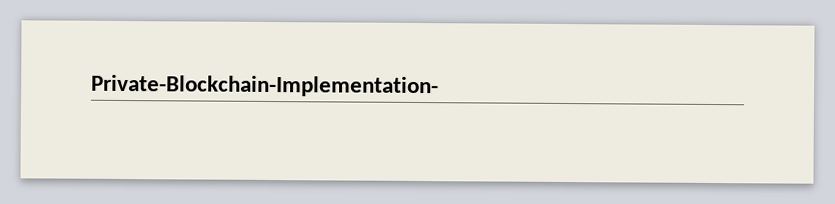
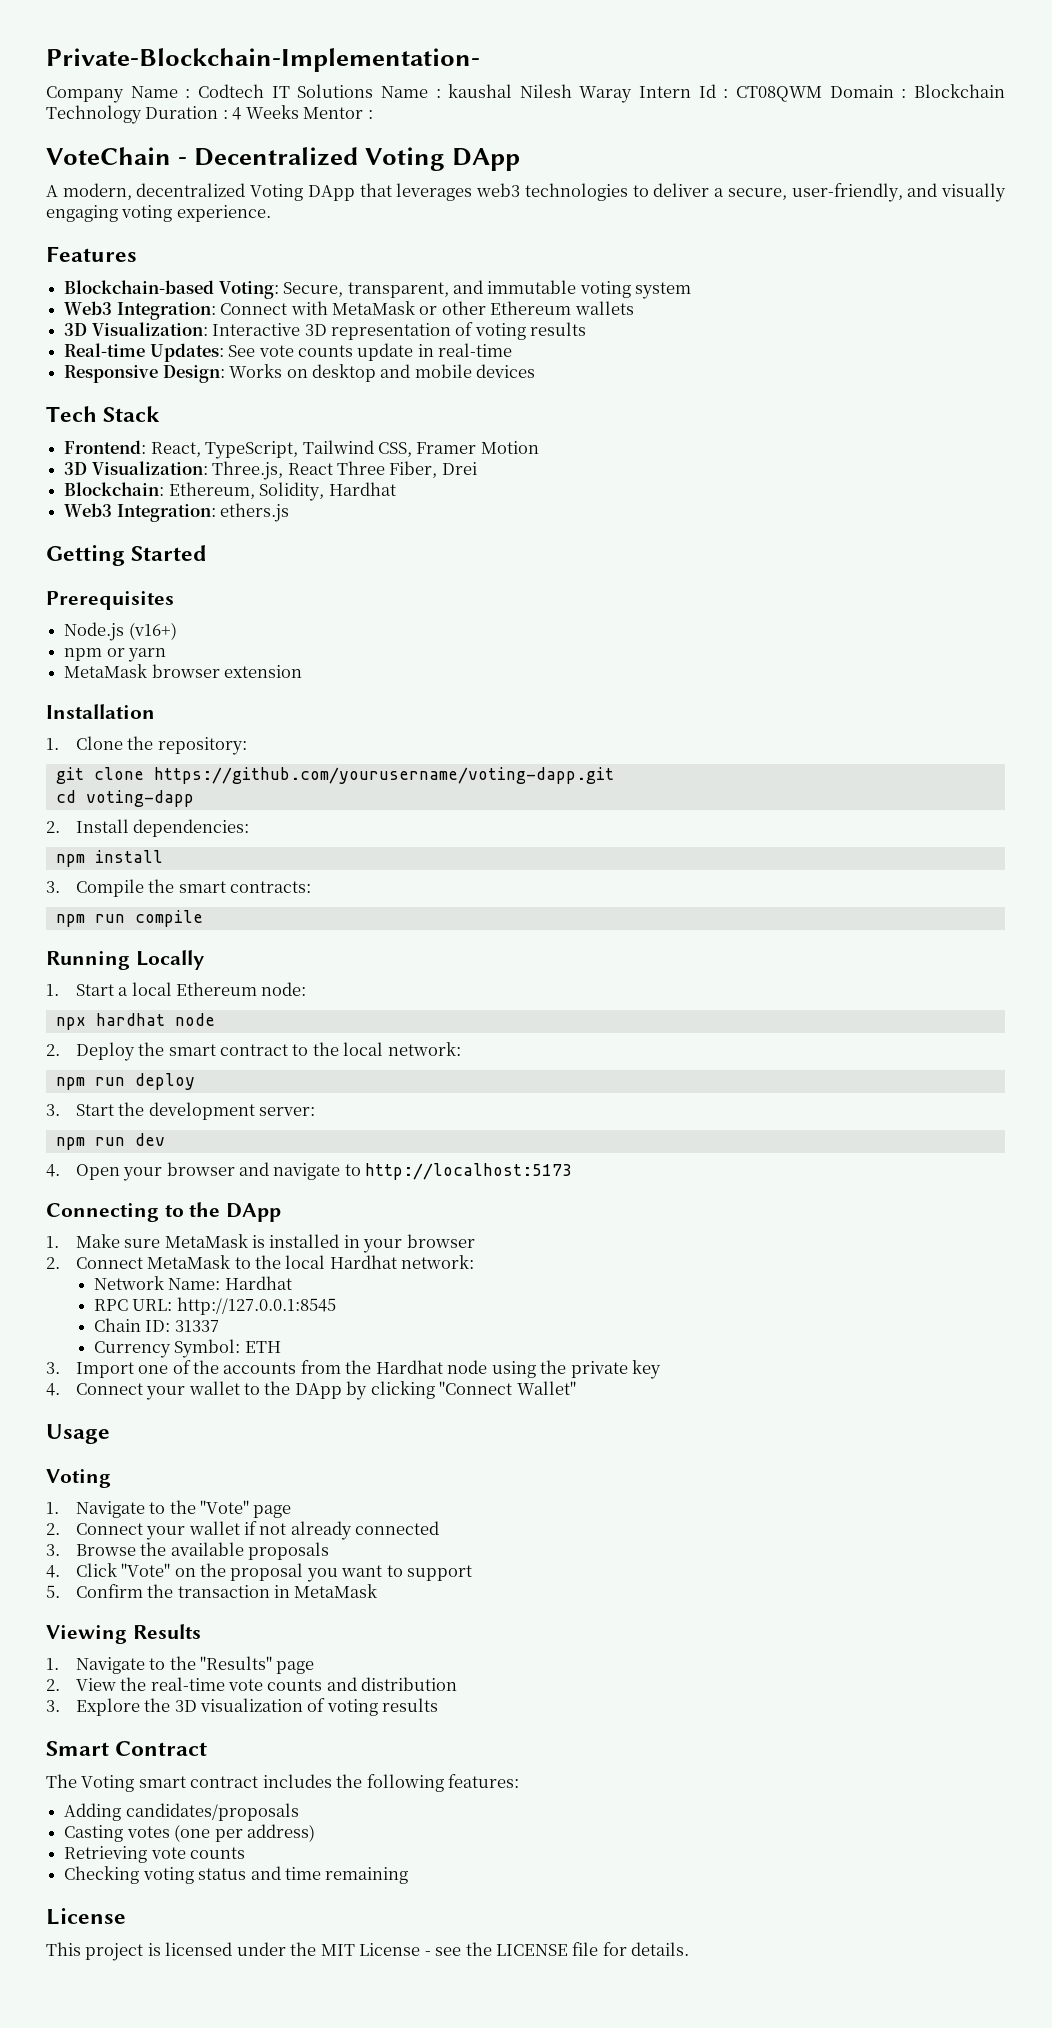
+ Company Name : Codtech IT Solutions Name : kaushal Nilesh Waray Intern Id : CT08QWM Domain : Blockchain Technology Duration : 4 Weeks Mentor :
+ VoteChain - Decentralized Voting DApp
+ A modern, decentralized Voting DApp that leverages web3 technologies to deliver a secure, user-friendly, and visually engaging voting experience.
+ Features
+ Blockchain-based Voting: Secure, transparent, and immutable voting system
+ Web3 Integration: Connect with MetaMask or other Ethereum wallets
+ 3D Visualization: Interactive 3D representation of voting results
+ Real-time Updates: See vote counts update in real-time
+ Responsive Design: Works on desktop and mobile devices
+ Tech Stack
+ Frontend: React, TypeScript, Tailwind CSS, Framer Motion
+ 3D Visualization: Three.js, React Three Fiber, Drei
+ Blockchain: Ethereum, Solidity, Hardhat
+ Web3 Integration: ethers.js
+ Getting Started
+ Prerequisites
+ Node.js (v16+)
+ npm or yarn
+ MetaMask browser extension
+ Installation
+ 1. Clone the repository:
+ git clone https://github.com/yourusername/voting-dapp.git
+ cd voting-dapp
+ 2. Install dependencies:
+ npm install
+ 3. Compile the smart contracts:
+ npm run compile
+ Running Locally
+ 1. Start a local Ethereum node:
+ npx hardhat node
+ 2. Deploy the smart contract to the local network:
+ npm run deploy
+ 3. Start the development server:
+ npm run dev
+ 4. Open your browser and navigate to http://localhost:5173
+ Connecting to the DApp
+ 1. Make sure MetaMask is installed in your browser
+ 2. Connect MetaMask to the local Hardhat network:
+ Network Name: Hardhat
+ RPC URL: http://127.0.0.1:8545
+ Chain ID: 31337
+ Currency Symbol: ETH
+ 3. Import one of the accounts from the Hardhat node using the private key
+ 4. Connect your wallet to the DApp by clicking "Connect Wallet"
+ Usage
+ Voting
+ 1. Navigate to the "Vote" page
+ 2. Connect your wallet if not already connected
+ 3. Browse the available proposals
+ 4. Click "Vote" on the proposal you want to support
+ 5. Confirm the transaction in MetaMask
+ Viewing Results
+ 1. Navigate to the "Results" page
+ 2. View the real-time vote counts and distribution
+ 3. Explore the 3D visualization of voting results
+ Smart Contract
+ The Voting smart contract includes the following features:
+ Adding candidates/proposals
+ Casting votes (one per address)
+ Retrieving vote counts
+ Checking voting status and time remaining
+ License
+ This project is licensed under the MIT License - see the LICENSE file for details.

